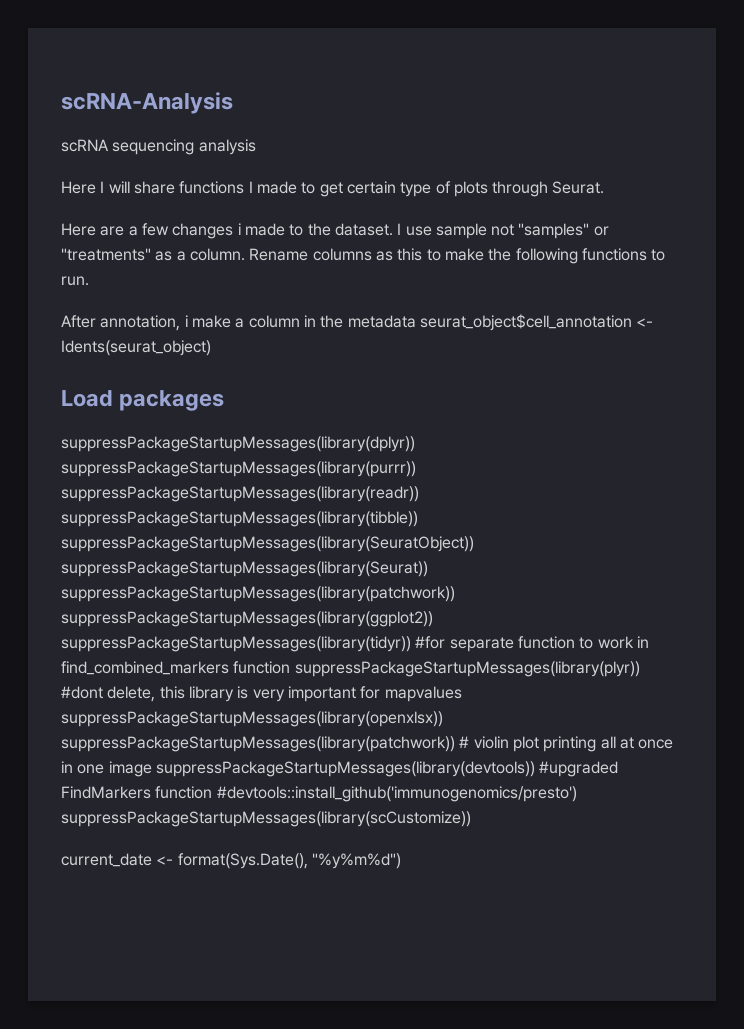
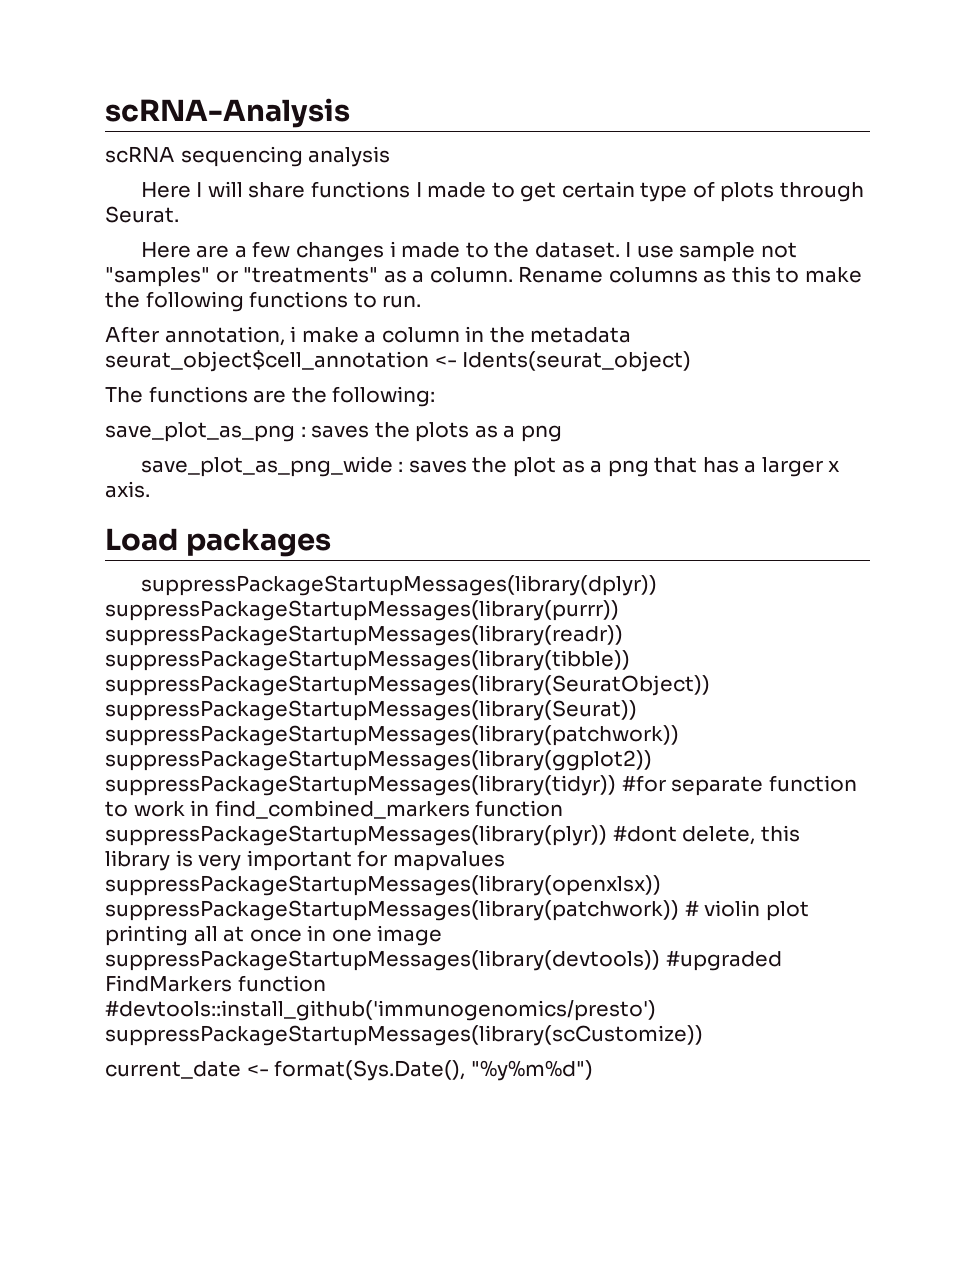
+ The functions are the following:
+ save_plot_as_png : saves the plots as a png
+ save_plot_as_png_wide : saves the plot as a png that has a larger x axis.

